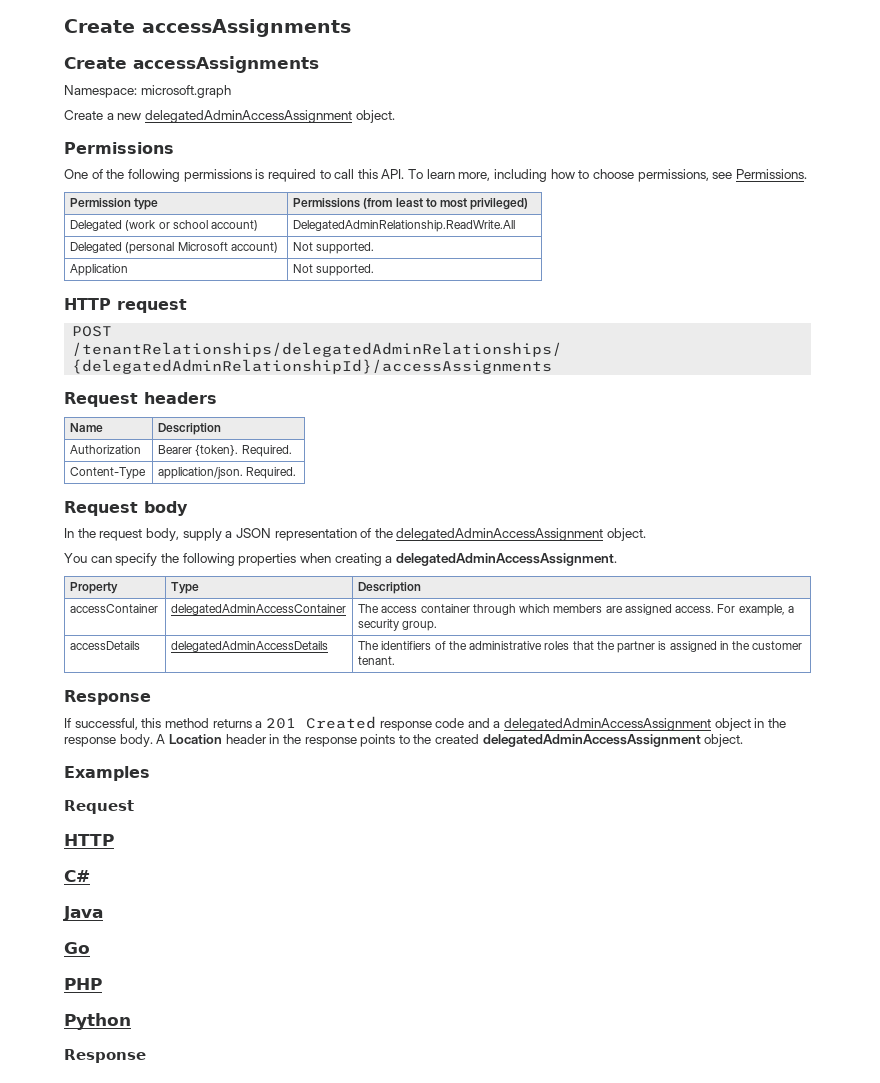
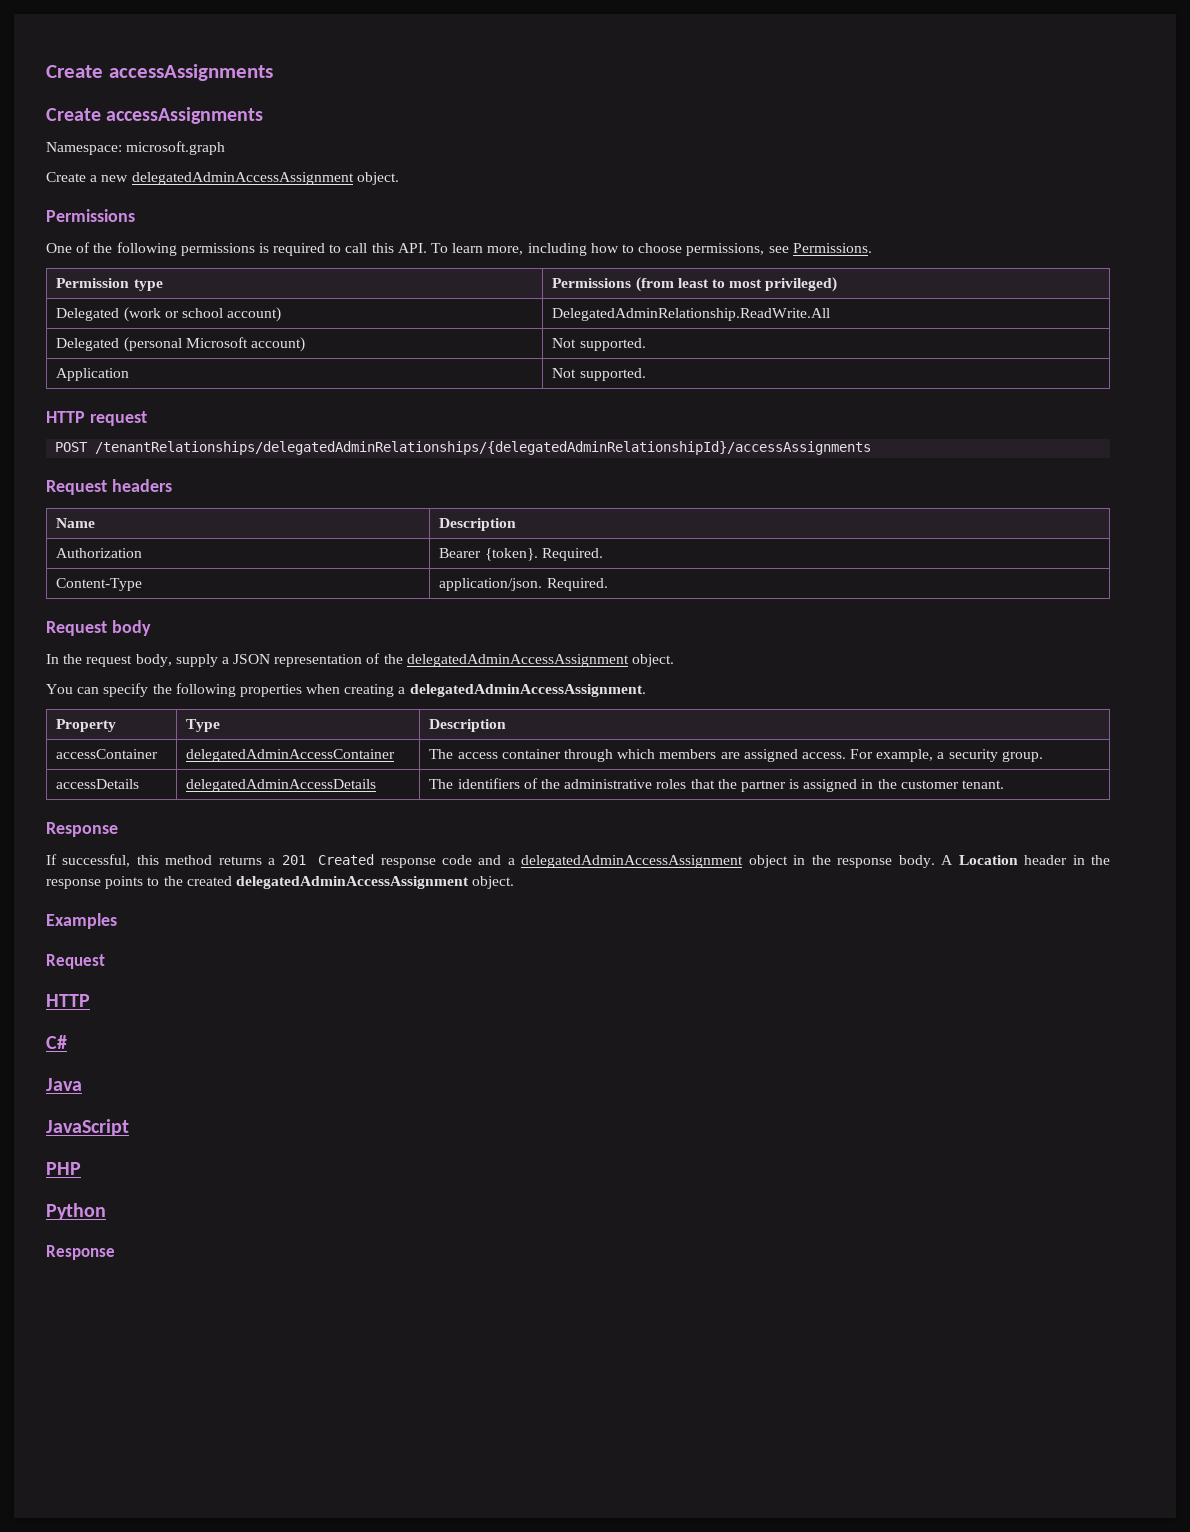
- Go
+ JavaScript

